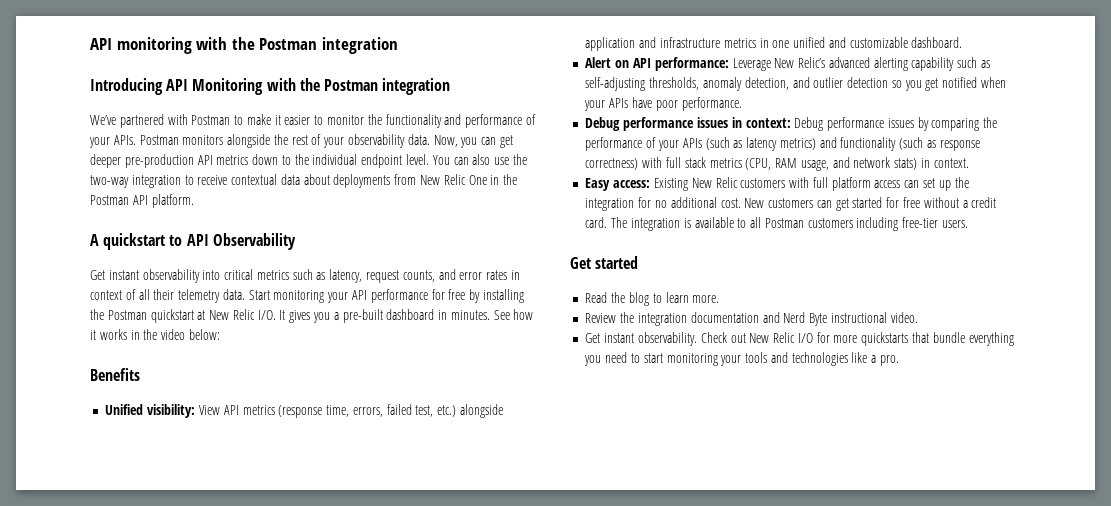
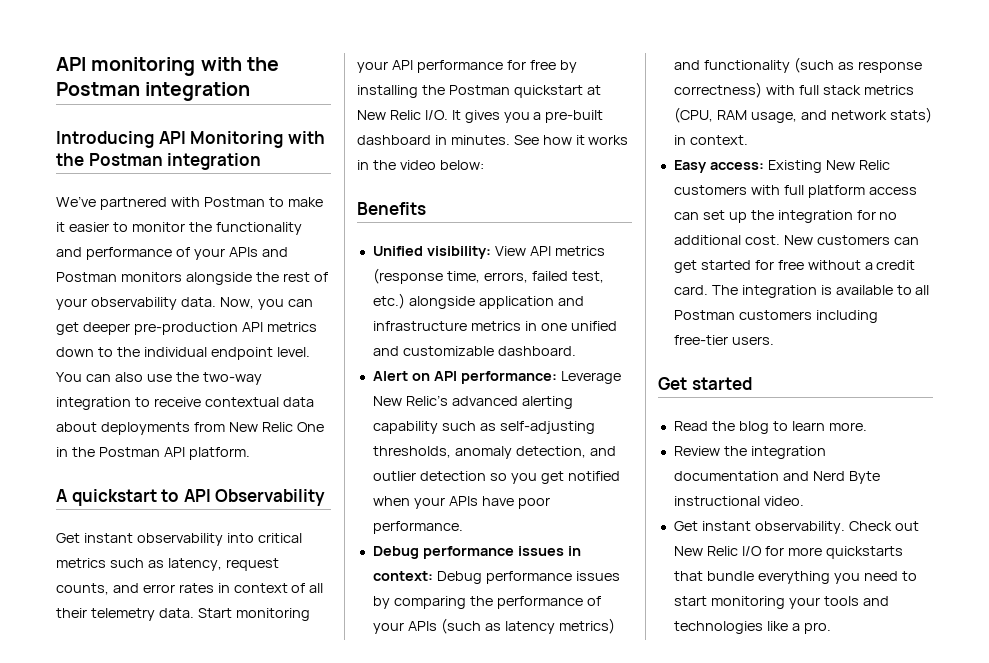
- We’ve partnered with Postman to make it easier to monitor the functionality and performance of your APIs. Postman monitors alongside the rest of your observability data.
+ We’ve partnered with Postman to make it easier to monitor the functionality and performance of your APIs and Postman monitors alongside the rest of your observability data.

